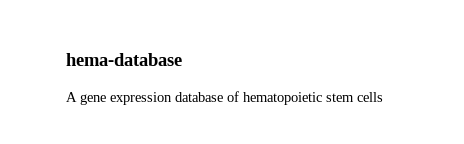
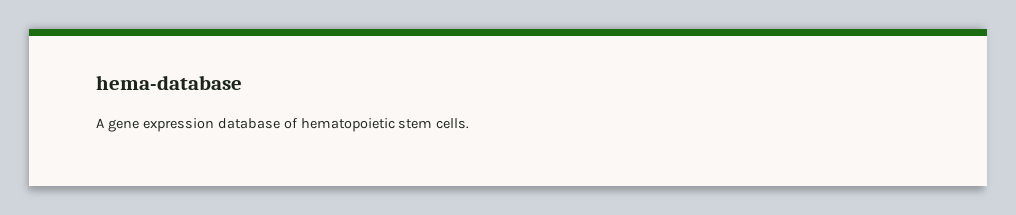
- A gene expression database of hematopoietic stem cells
+ A gene expression database of hematopoietic stem cells.

